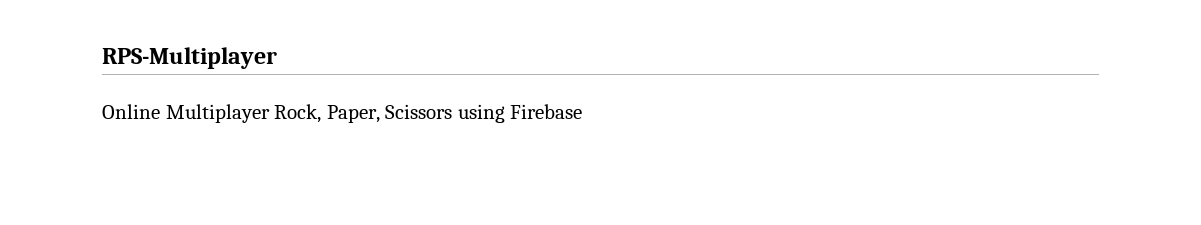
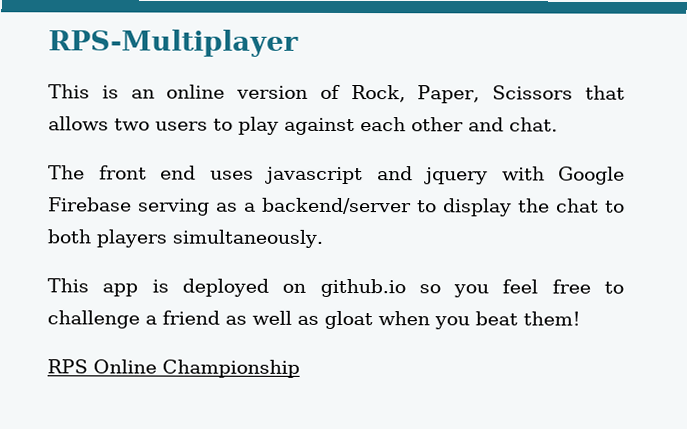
- Online Multiplayer Rock, Paper, Scissors using Firebase
+ This is an online version of Rock, Paper, Scissors that allows two users to play against each other and chat.
+ The front end uses javascript and jquery with Google Firebase serving as a backend/server to display the chat to both players simultaneously.
+ This app is deployed on github.io so you feel free to challenge a friend as well as gloat when you beat them!
+ RPS Online Championship

